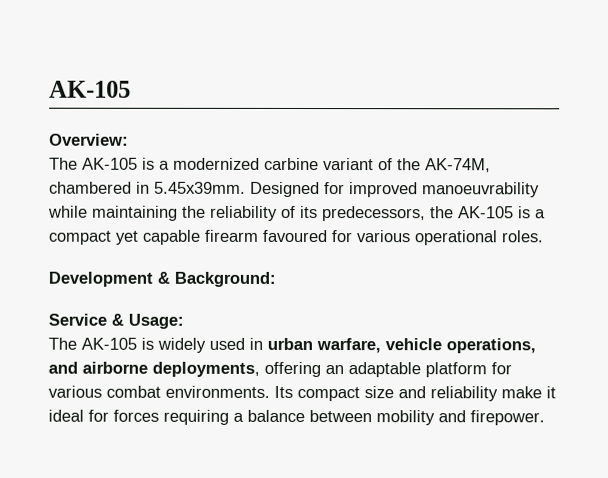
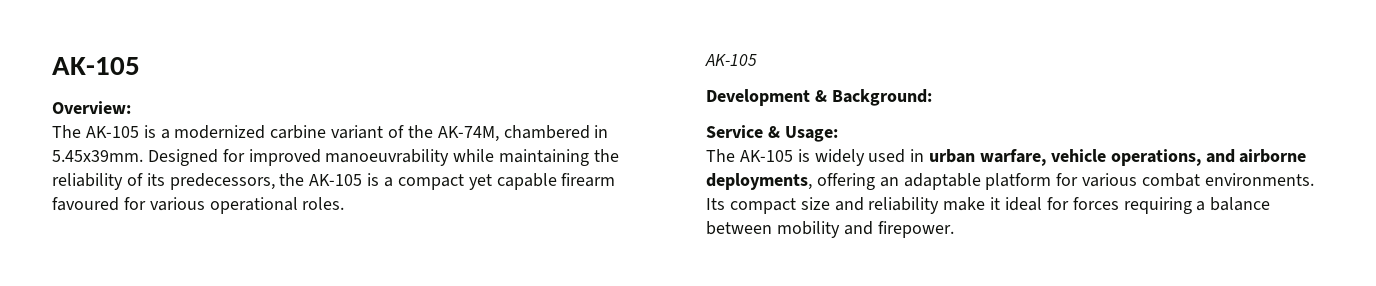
  The AK-105 is a modernized carbine variant of the AK-74M, chambered in 5.45x39mm. Designed for improved manoeuvrability while maintaining the reliability of its predecessors, the AK-105 is a compact yet capable firearm favoured for various operational roles.
+ AK-105

